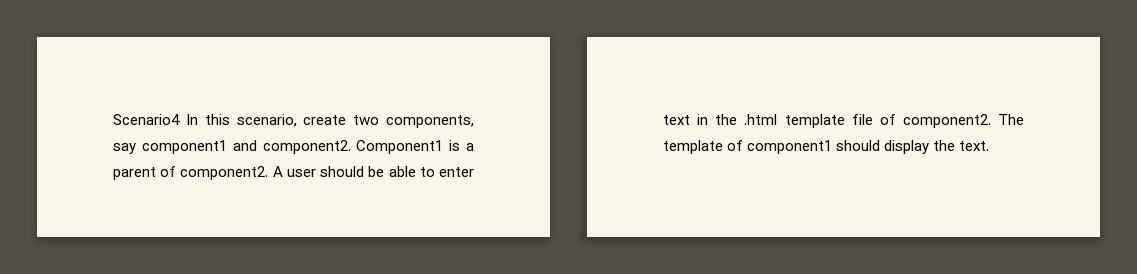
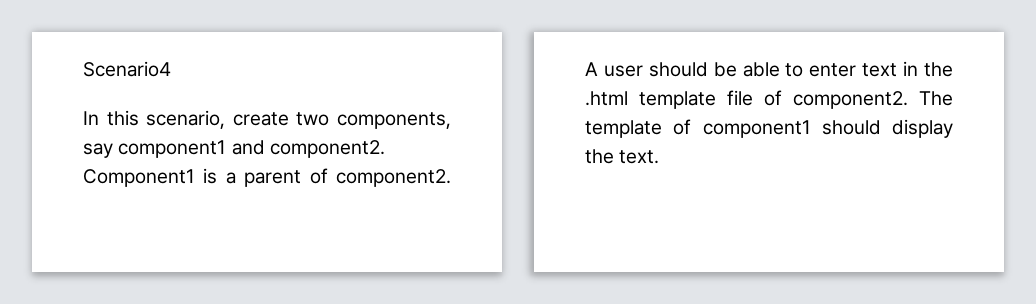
- Scenario4 In this scenario, create two components, say component1 and component2.
+ Scenario4
+ In this scenario, create two components, say component1 and component2.

